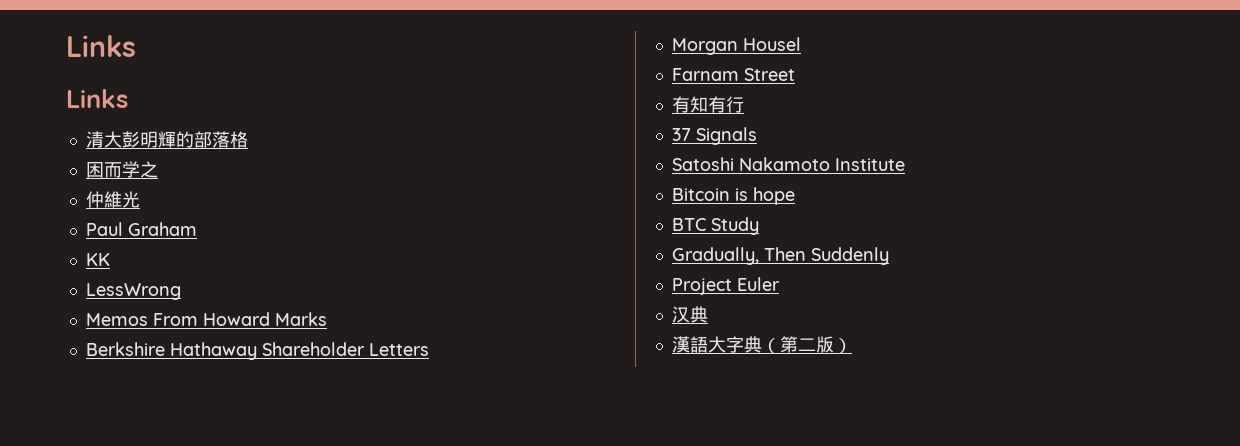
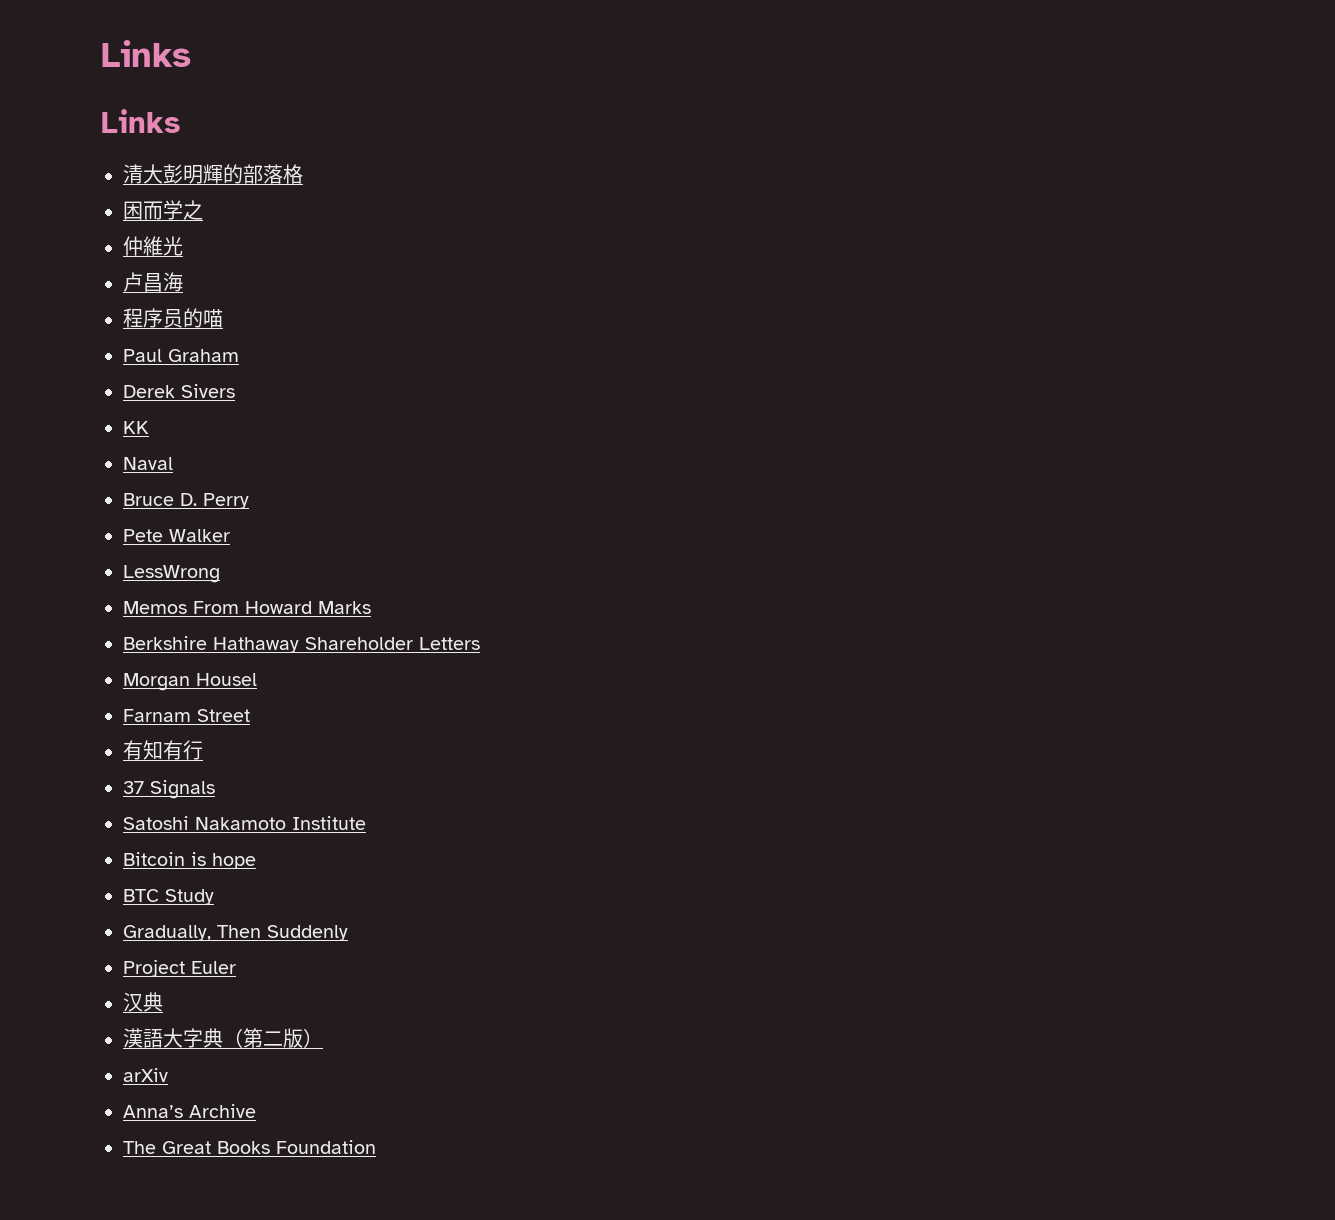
+ 卢昌海
+ 程序员的喵
+ Derek Sivers
+ Naval
+ Bruce D. Perry
+ Pete Walker
+ arXiv
+ Anna’s Archive
+ The Great Books Foundation

